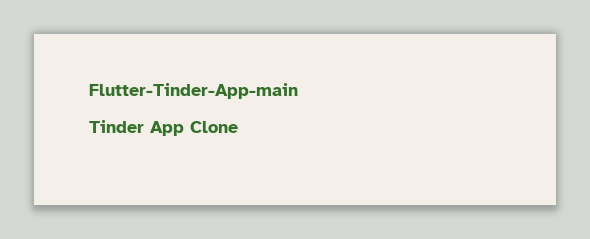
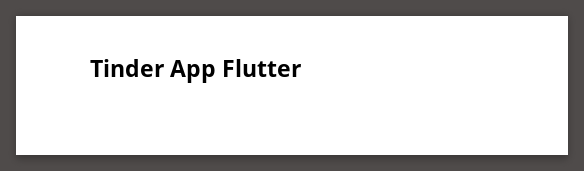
- Flutter-Tinder-App-main
- Tinder App Clone
+ Tinder App Flutter

